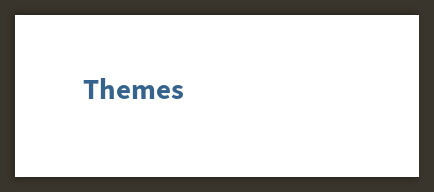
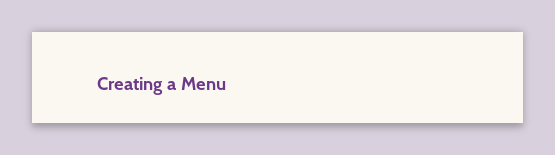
- Themes
+ Creating a Menu

